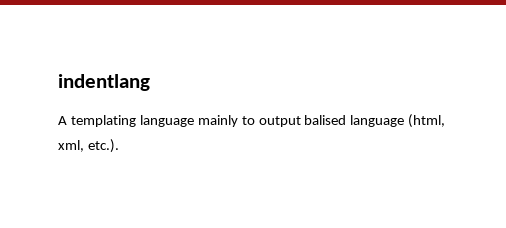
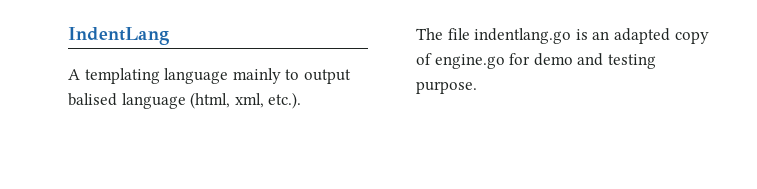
- indentlang
+ IndentLang
+ The file indentlang.go is an adapted copy of engine.go for demo and testing purpose.

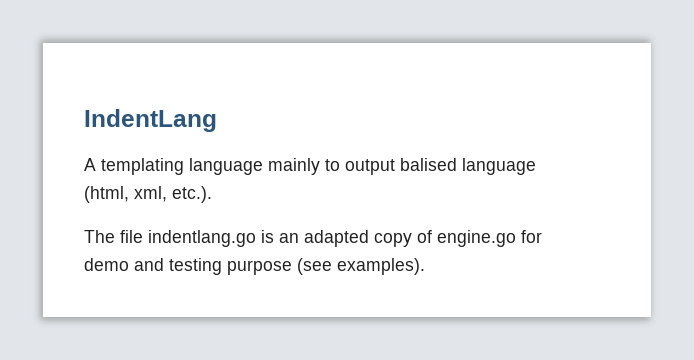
- The file indentlang.go is an adapted copy of engine.go for demo and testing purpose.
+ The file indentlang.go is an adapted copy of engine.go for demo and testing purpose (see examples).

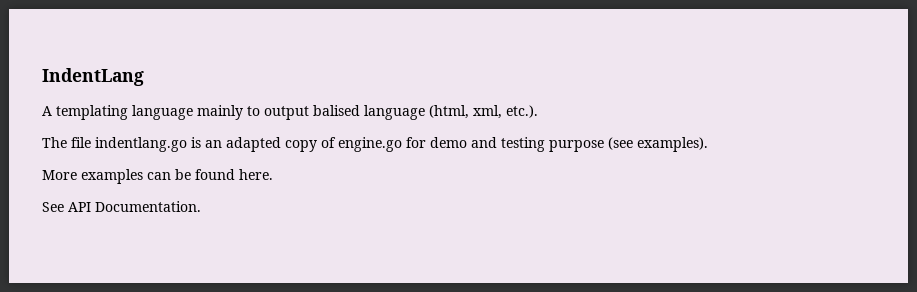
+ More examples can be found here.
+ See API Documentation.

